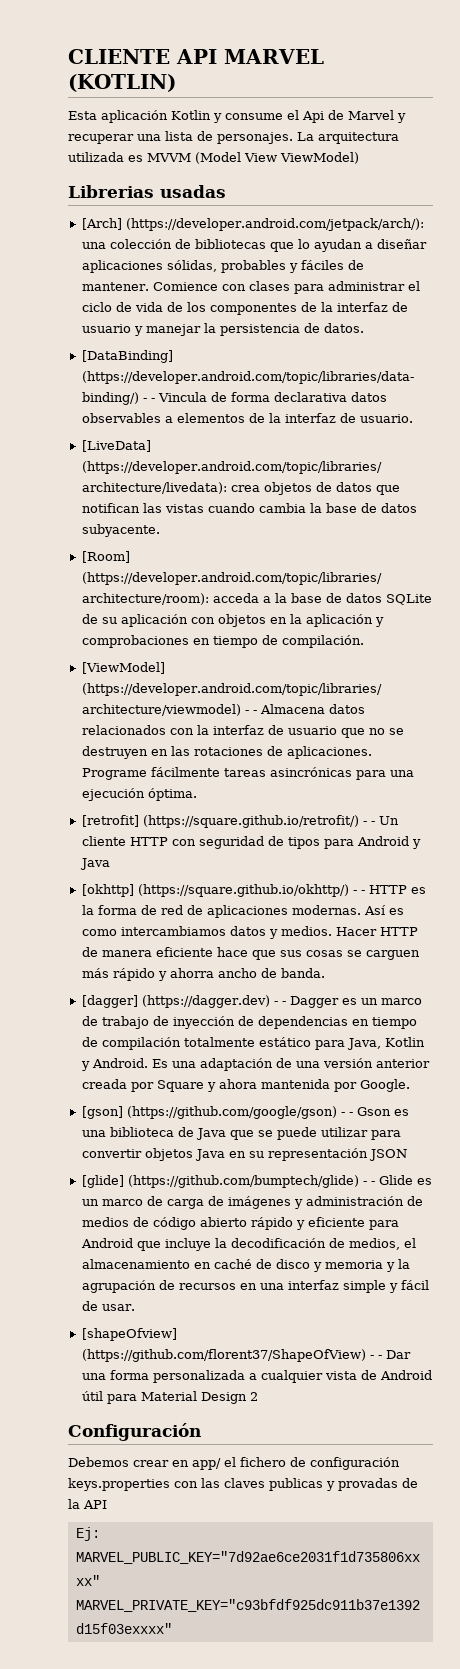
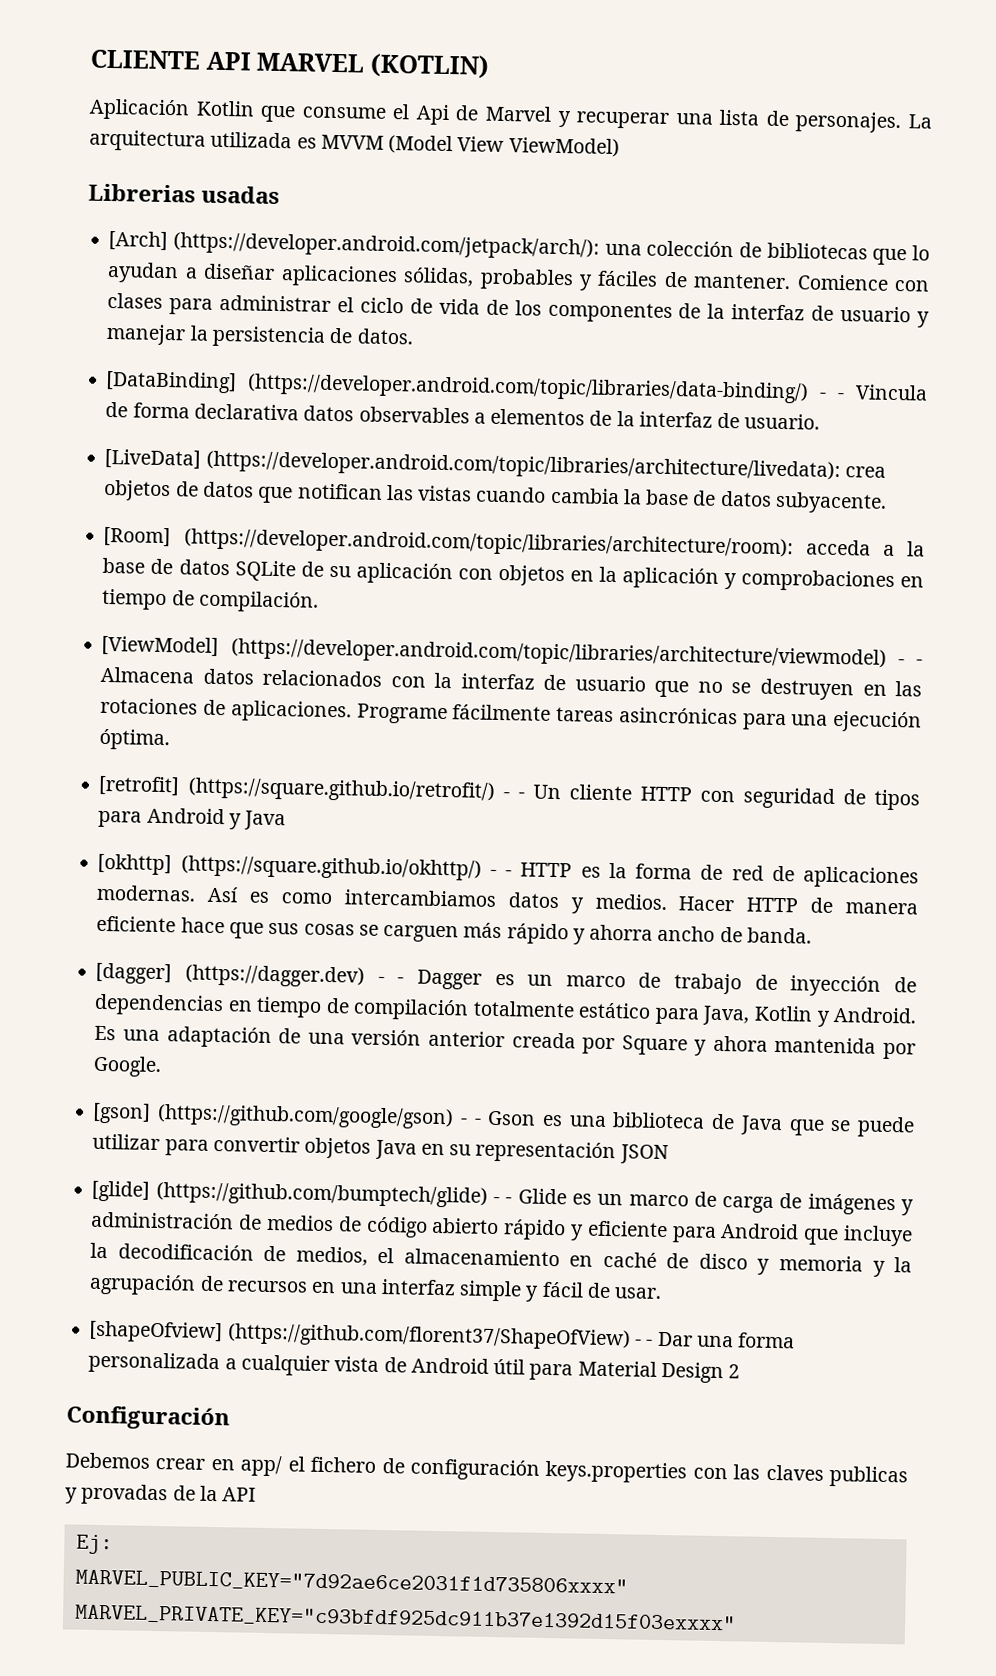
- Esta aplicación Kotlin y consume el Api de Marvel y recuperar una lista de personajes.
+ Aplicación Kotlin que consume el Api de Marvel y recuperar una lista de personajes.

